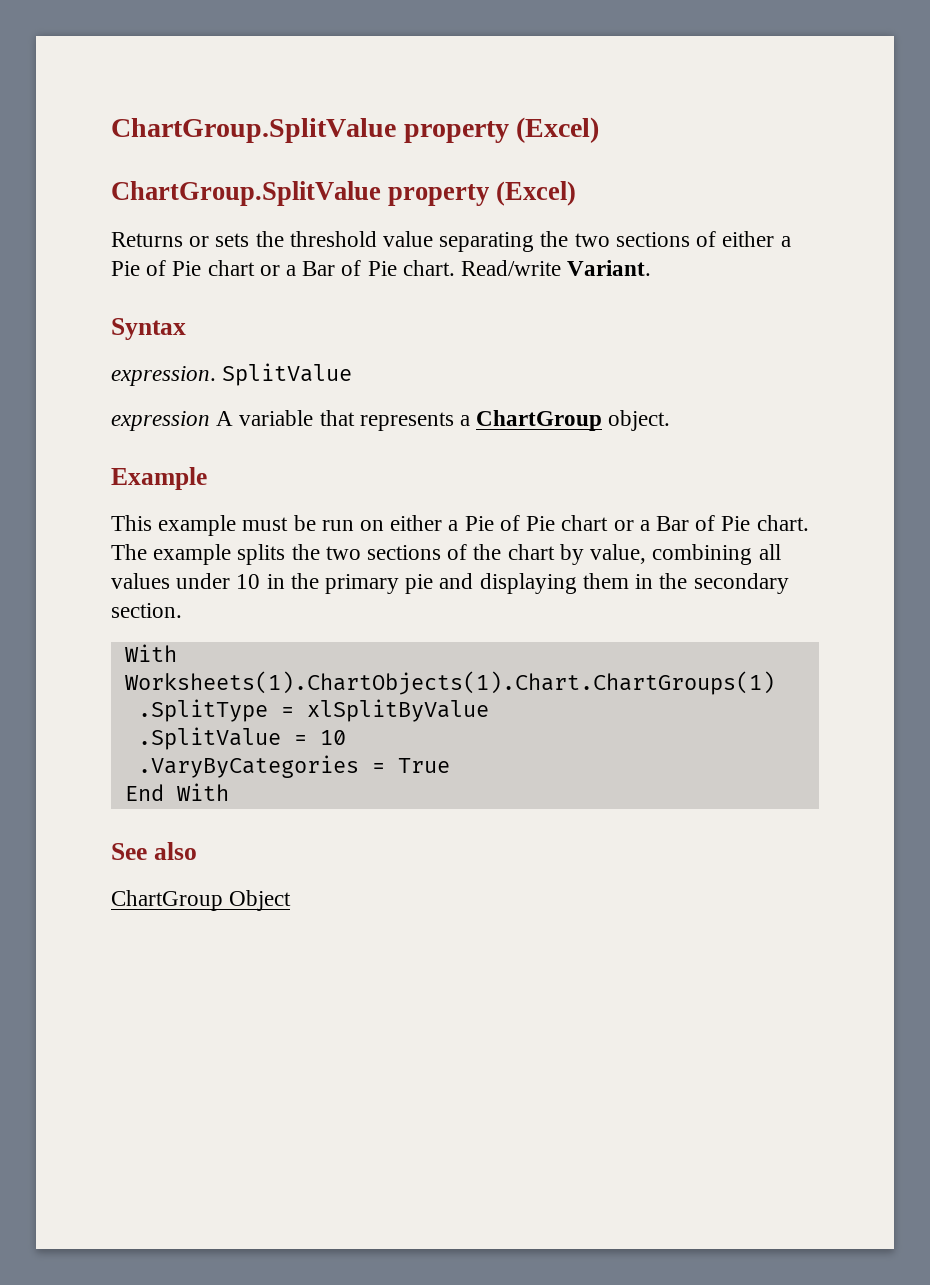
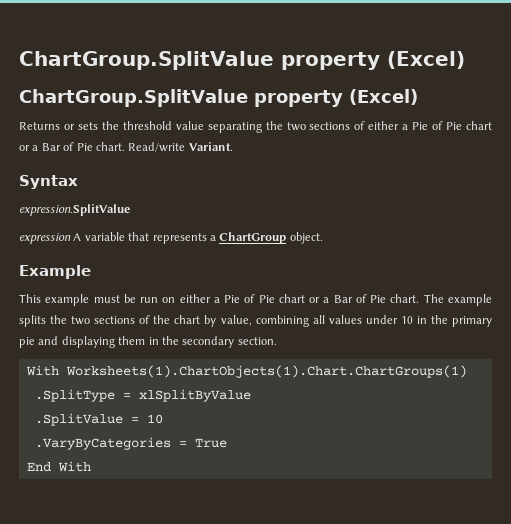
- expression. SplitValue
+ expression.SplitValue
- See also
- ChartGroup Object

